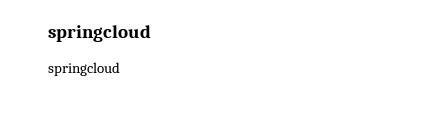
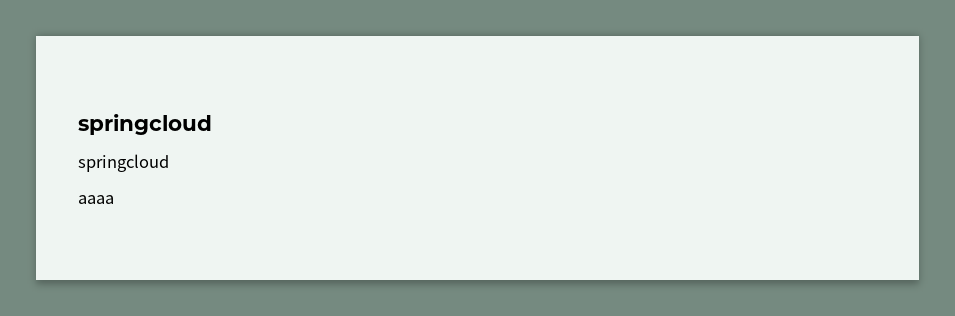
+ aaaa

